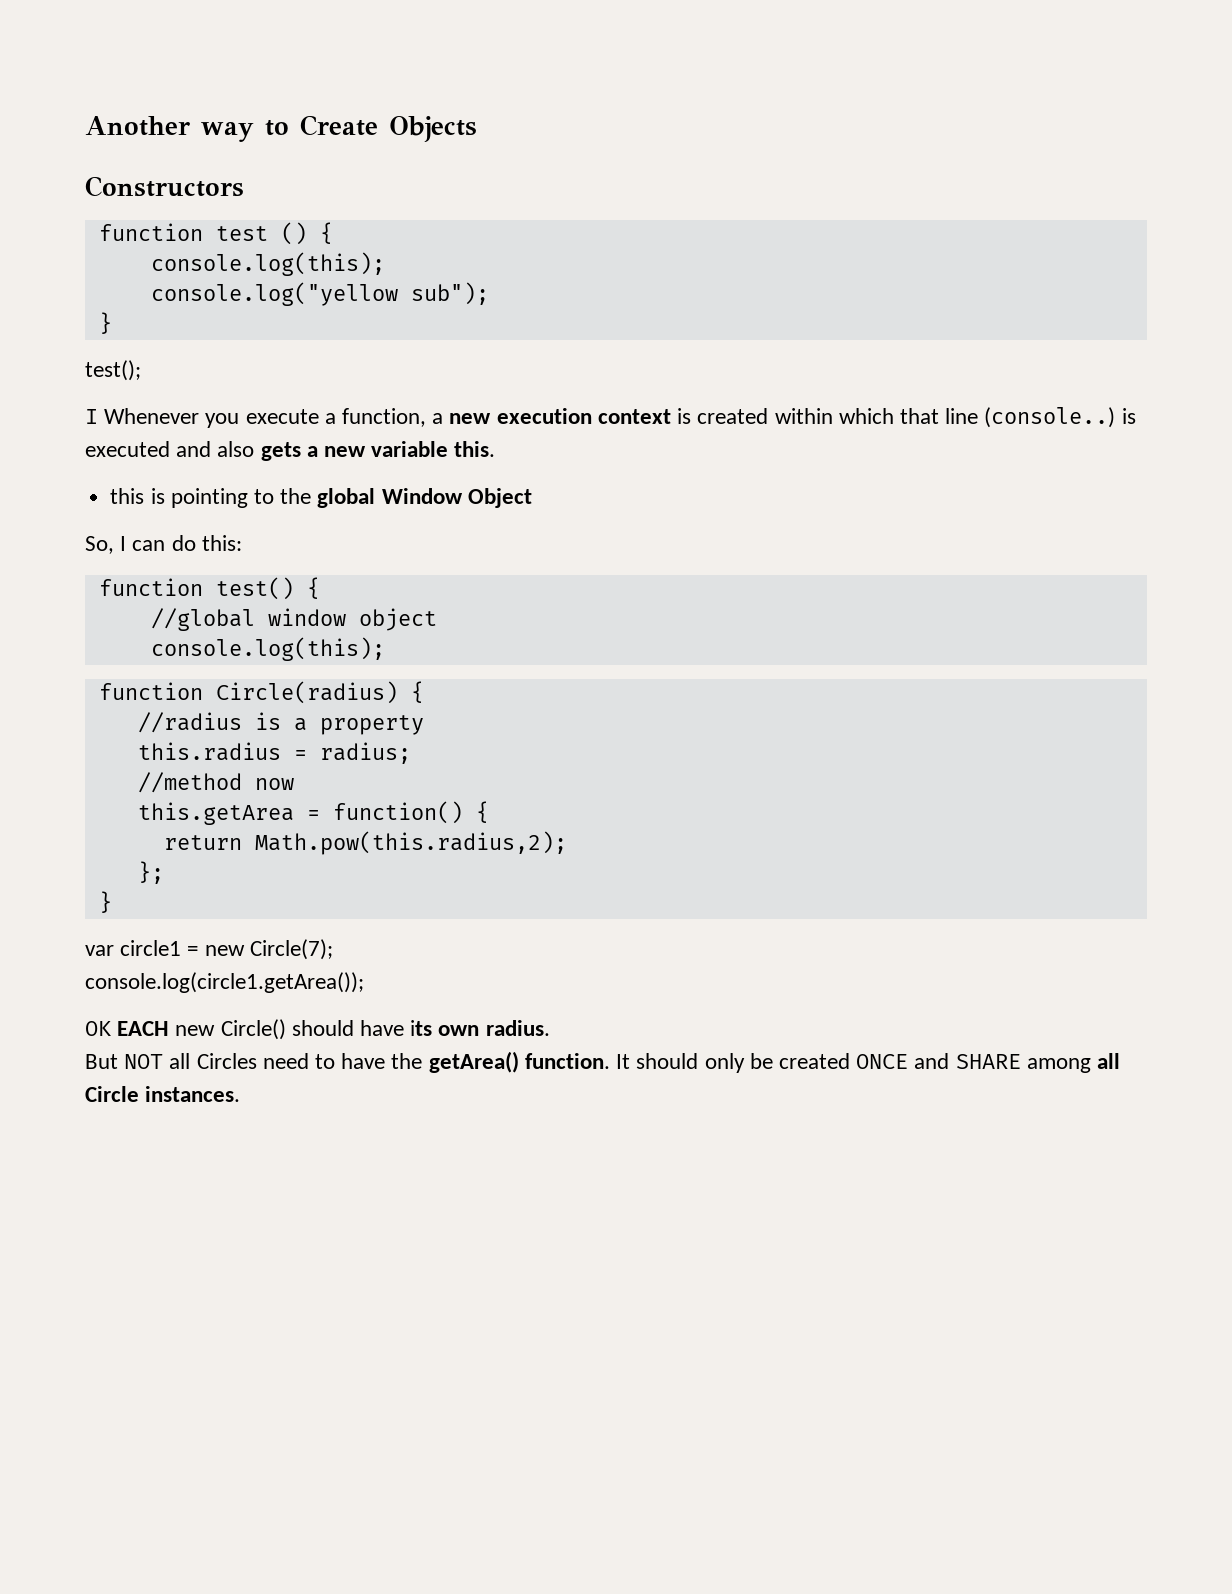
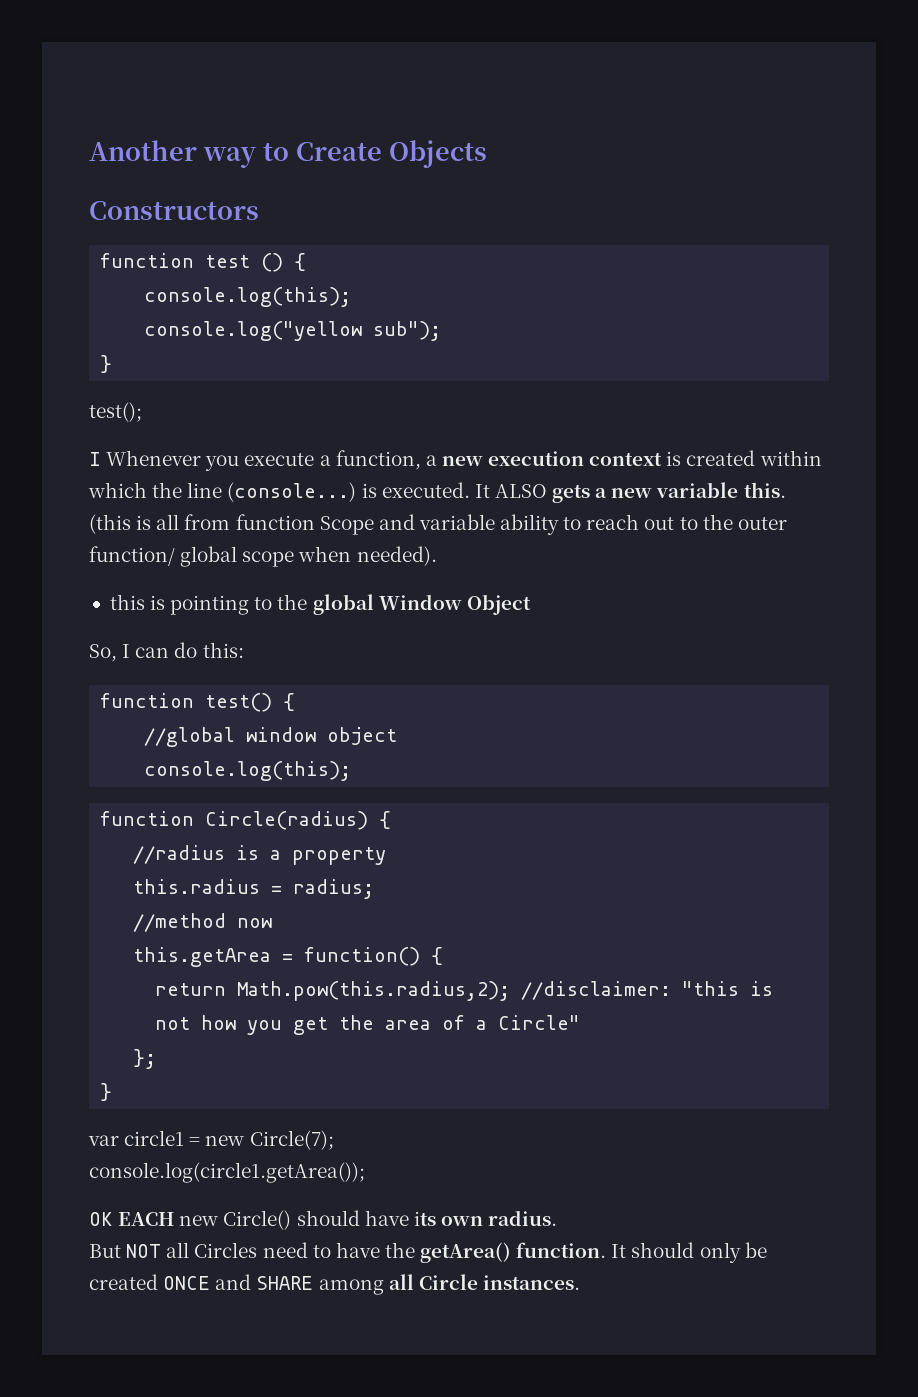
- I Whenever you execute a function, a new execution context is created within which that line (console..) is executed and also gets a new variable this.
+ I Whenever you execute a function, a new execution context is created within which the line (console...) is executed. It ALSO gets a new variable this. (this is all from function Scope and variable ability to reach out to the outer function/ global scope when needed).
- return Math.pow(this.radius,2);
+ return Math.pow(this.radius,2); //disclaimer: "this is not how you get the area of a Circle"

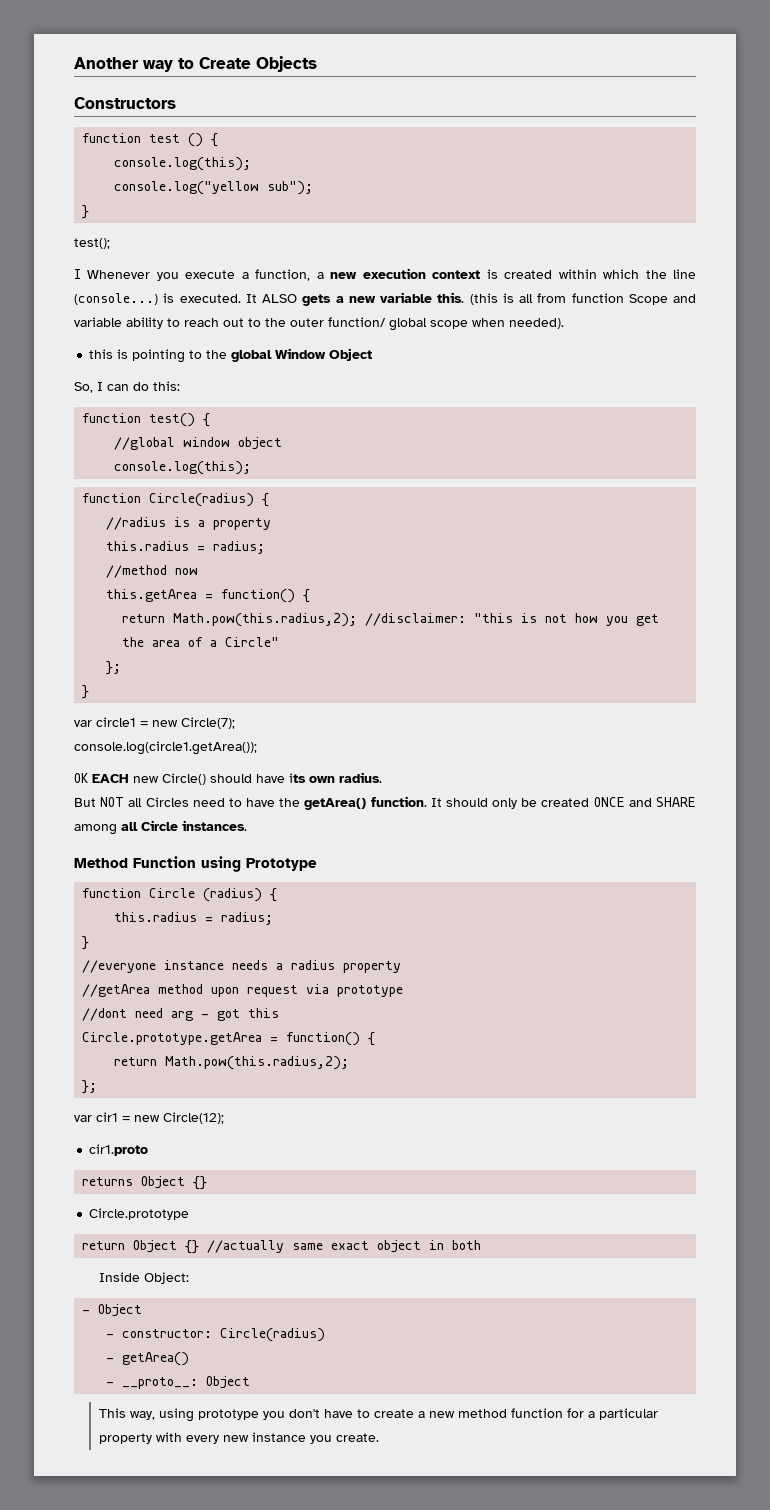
+ Method Function using Prototype
+ function Circle (radius) {
+ this.radius = radius;
+ }
+ //everyone instance needs a radius property
+ //getArea method upon request via prototype
+ //dont need arg - got this
+ Circle.prototype.getArea = function() {
+ return Math.pow(this.radius,2);
+ };
+ var cir1 = new Circle(12);
+ cir1.proto
+ returns Object {}
+ Circle.prototype
+ return Object {} //actually same exact object in both
+ Inside Object:
+ - Object
+ - constructor: Circle(radius)
+ - getArea()
+ - __proto__: Object
+ This way, using prototype you don't have to create a new method function for a particular property with every new instance you create.

